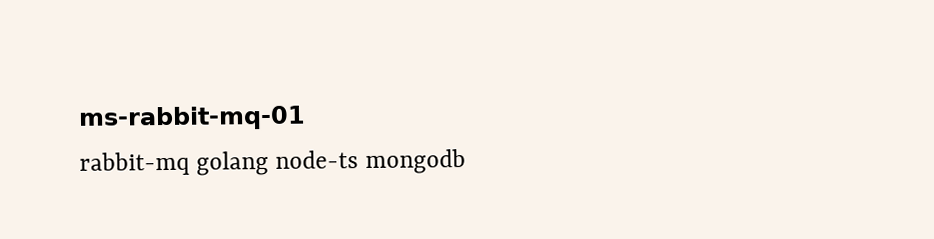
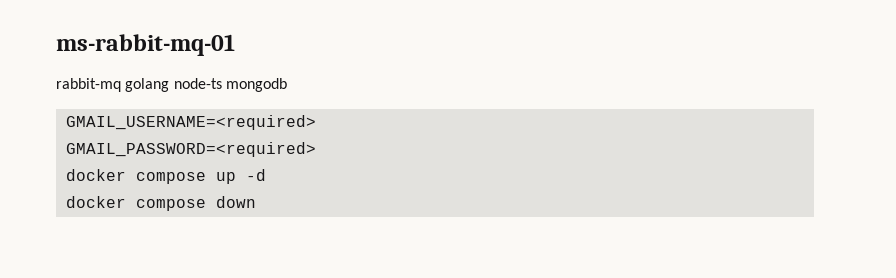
+ GMAIL_USERNAME=<required>
+ GMAIL_PASSWORD=<required>
+ docker compose up -d
+ docker compose down

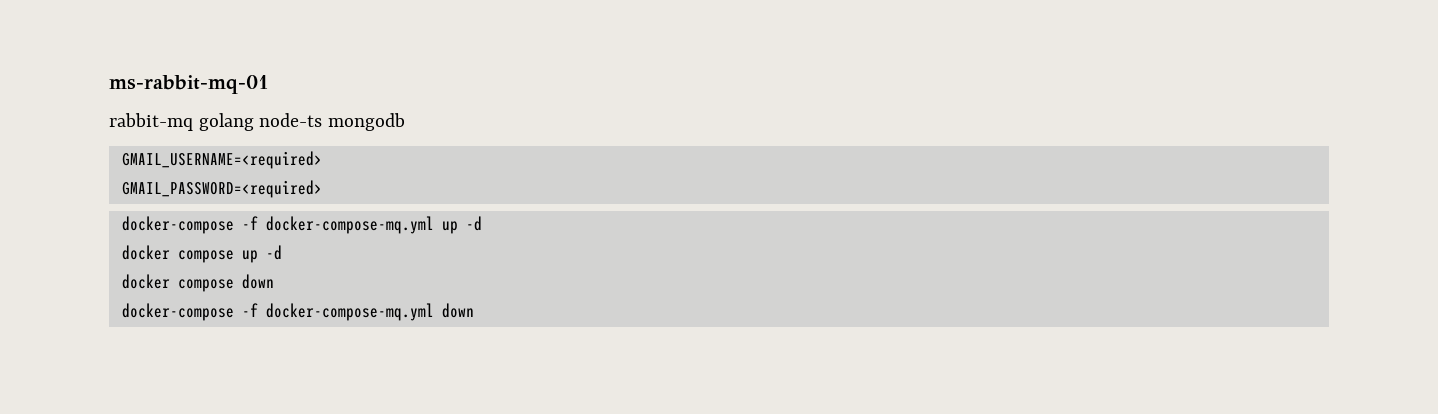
+ docker-compose -f docker-compose-mq.yml up -d
+ docker-compose -f docker-compose-mq.yml down

